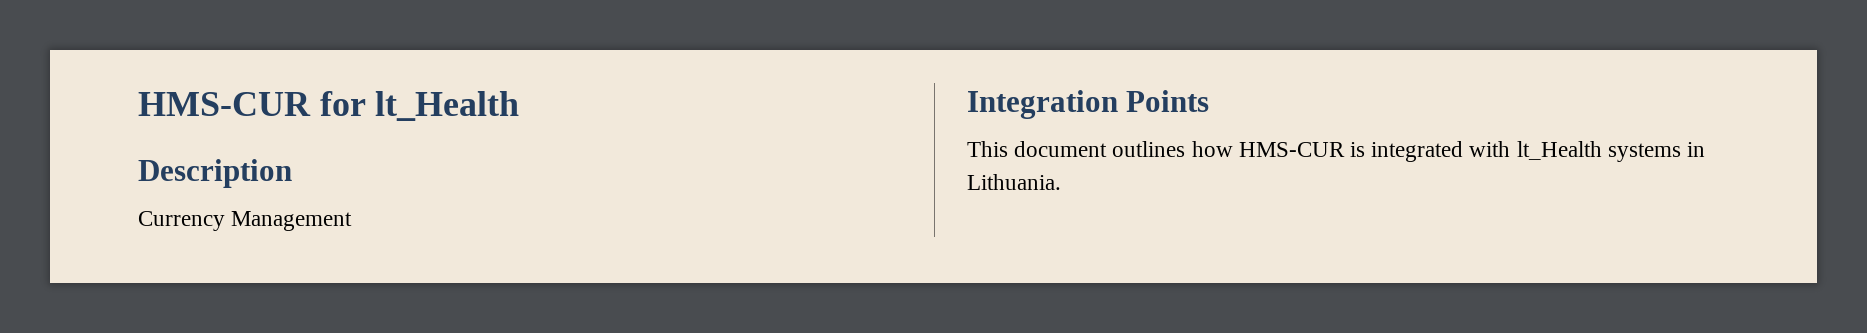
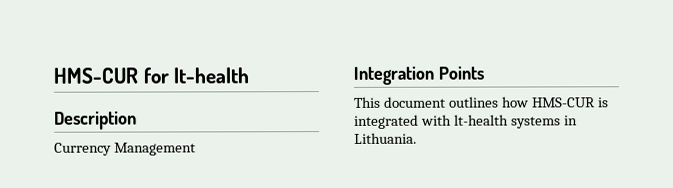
- HMS-CUR for lt_Health
+ HMS-CUR for lt-health
- This document outlines how HMS-CUR is integrated with lt_Health systems in Lithuania.
+ This document outlines how HMS-CUR is integrated with lt-health systems in Lithuania.

